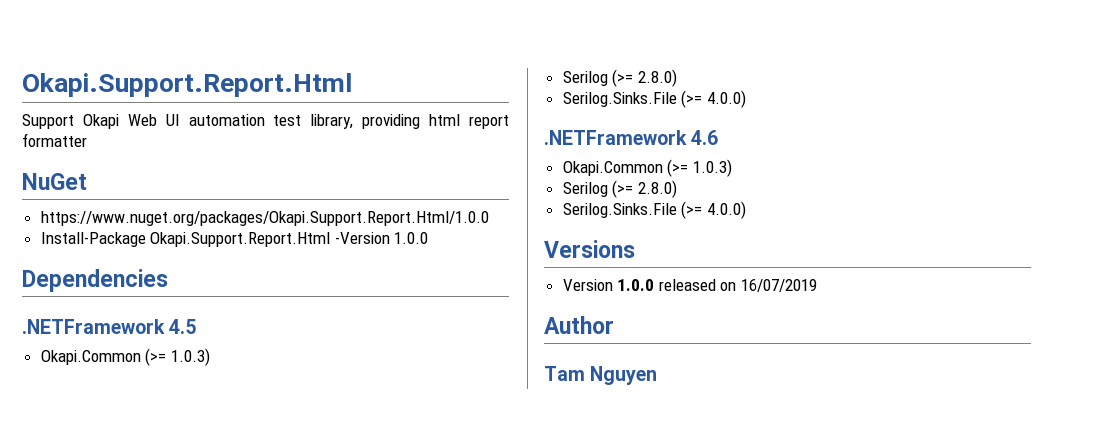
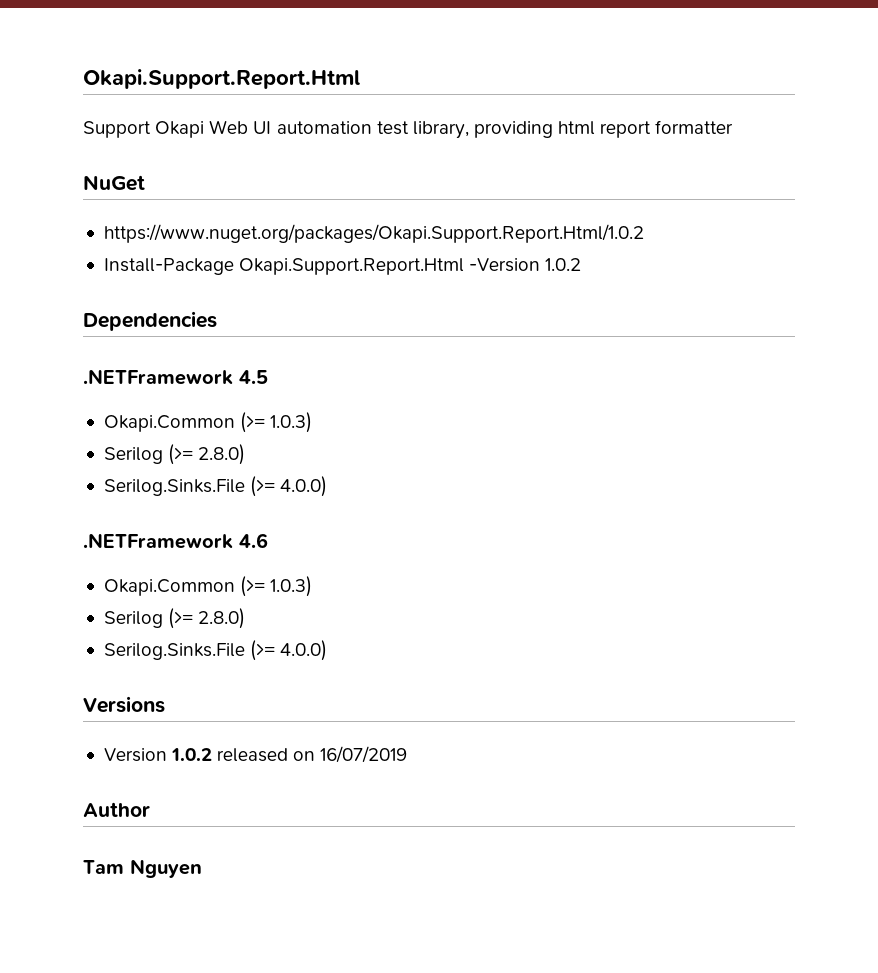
- https://www.nuget.org/packages/Okapi.Support.Report.Html/1.0.0
+ https://www.nuget.org/packages/Okapi.Support.Report.Html/1.0.2
- Install-Package Okapi.Support.Report.Html -Version 1.0.0
+ Install-Package Okapi.Support.Report.Html -Version 1.0.2
- Version 1.0.0 released on 16/07/2019
+ Version 1.0.2 released on 16/07/2019

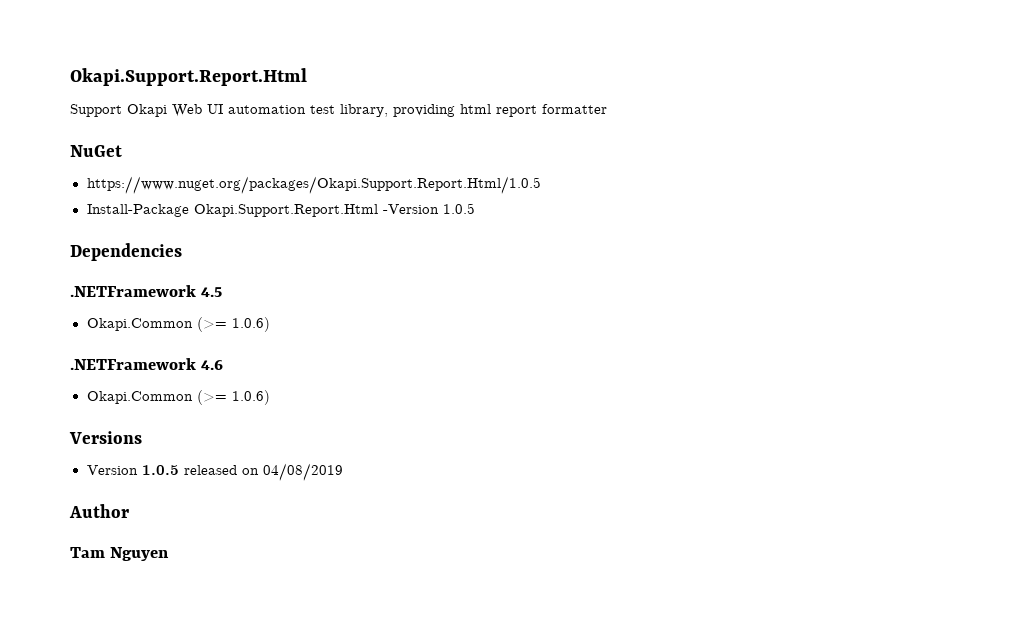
- https://www.nuget.org/packages/Okapi.Support.Report.Html/1.0.2
+ https://www.nuget.org/packages/Okapi.Support.Report.Html/1.0.5
- Install-Package Okapi.Support.Report.Html -Version 1.0.2
+ Install-Package Okapi.Support.Report.Html -Version 1.0.5
  .NETFramework 4.5
- Okapi.Common (>= 1.0.3)
- Serilog (>= 2.8.0)
- Serilog.Sinks.File (>= 4.0.0)
+ Okapi.Common (>= 1.0.6)
  .NETFramework 4.6
- Okapi.Common (>= 1.0.3)
- Serilog (>= 2.8.0)
- Serilog.Sinks.File (>= 4.0.0)
+ Okapi.Common (>= 1.0.6)
- Version 1.0.2 released on 16/07/2019
+ Version 1.0.5 released on 04/08/2019

